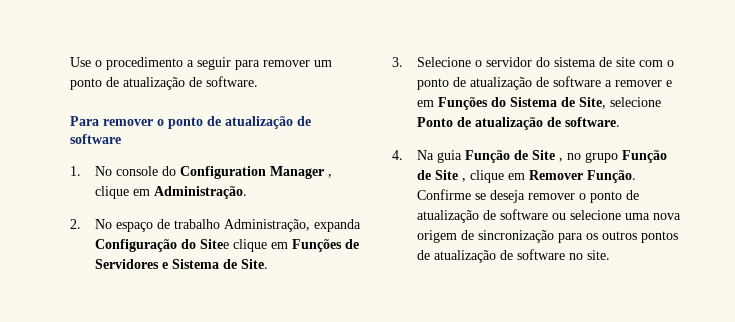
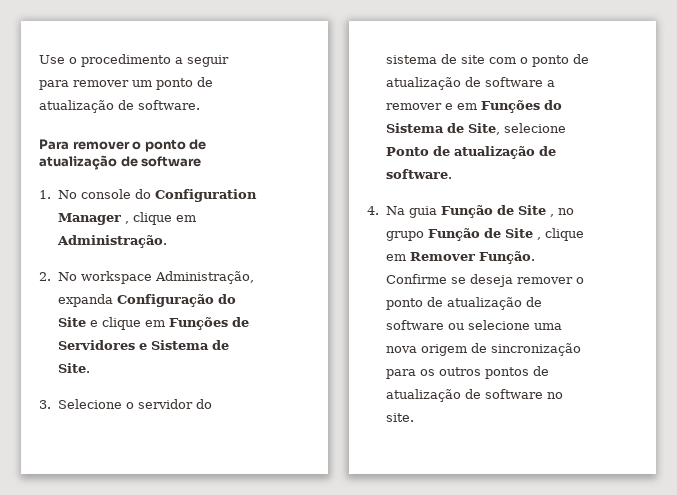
- 2. No espaço de trabalho Administração, expanda Configuração do Sitee clique em Funções de Servidores e Sistema de Site.
+ 2. No workspace Administração, expanda Configuração do Site e clique em Funções de Servidores e Sistema de Site.

